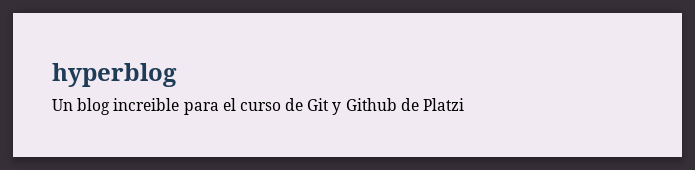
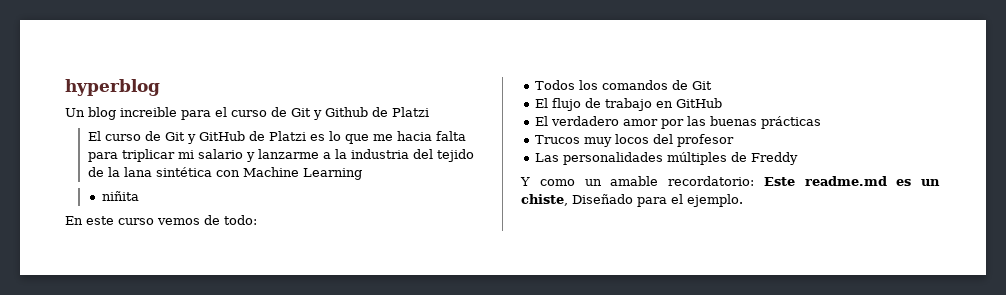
+ El curso de Git y GitHub de Platzi es lo que me hacia falta para triplicar mi salario y lanzarme a la industria del tejido de la lana sintética con Machine Learning
+ niñita
+ En este curso vemos de todo:
+ Todos los comandos de Git
+ El flujo de trabajo en GitHub
+ El verdadero amor por las buenas prácticas
+ Trucos muy locos del profesor
+ Las personalidades múltiples de Freddy
+ Y como un amable recordatorio: Este readme.md es un chiste, Diseñado para el ejemplo.

